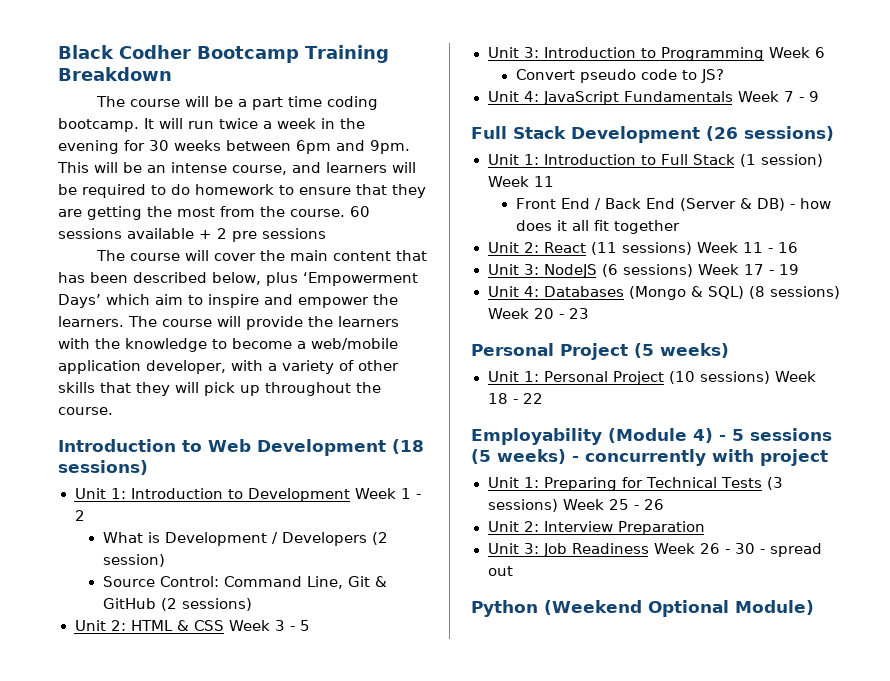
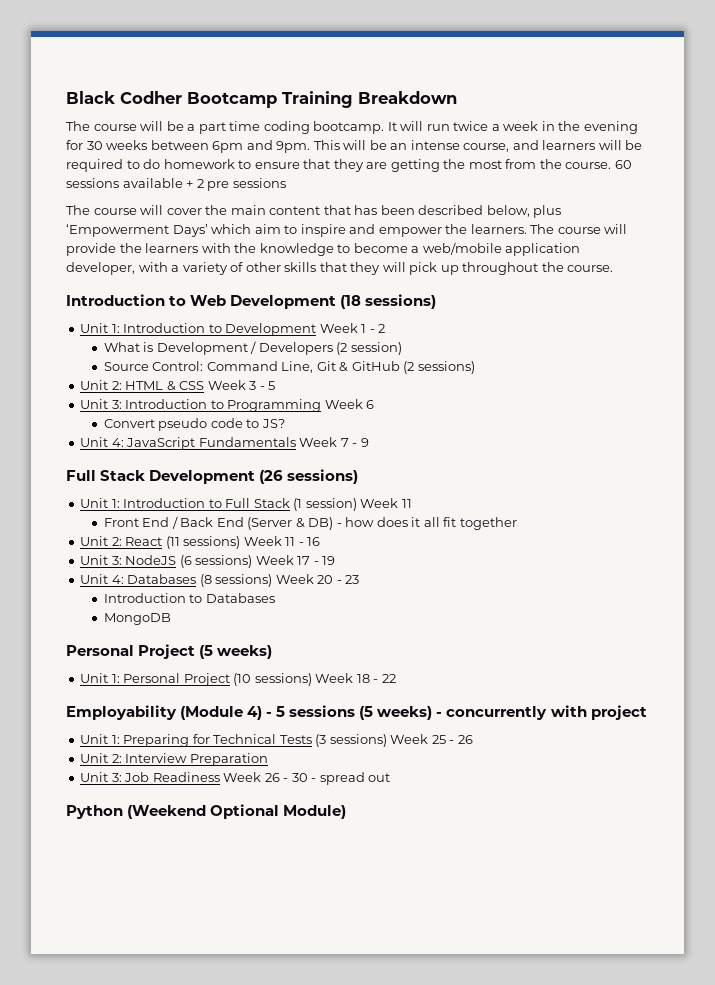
- Unit 4: Databases (Mongo & SQL) (8 sessions) Week 20 - 23
+ Unit 4: Databases (8 sessions) Week 20 - 23
+ Introduction to Databases
+ MongoDB

